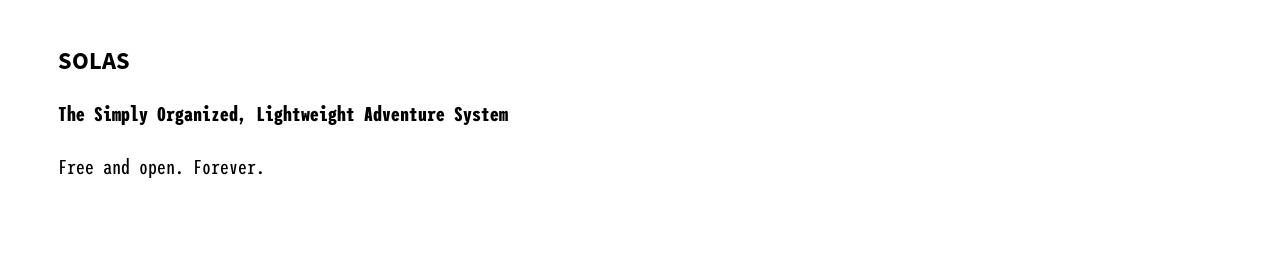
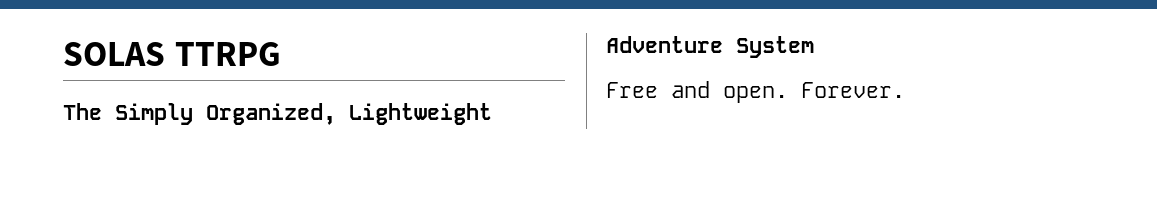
- SOLAS
+ SOLAS TTRPG

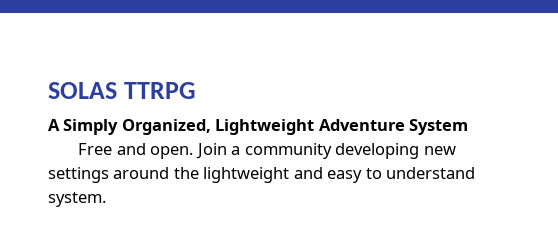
- The Simply Organized, Lightweight Adventure System
+ A Simply Organized, Lightweight Adventure System
- Forever.
+ Join a community developing new settings around the lightweight and easy to understand system.

